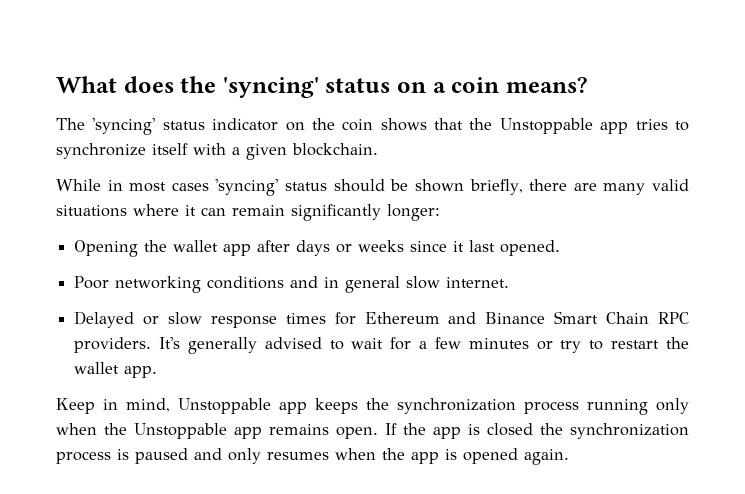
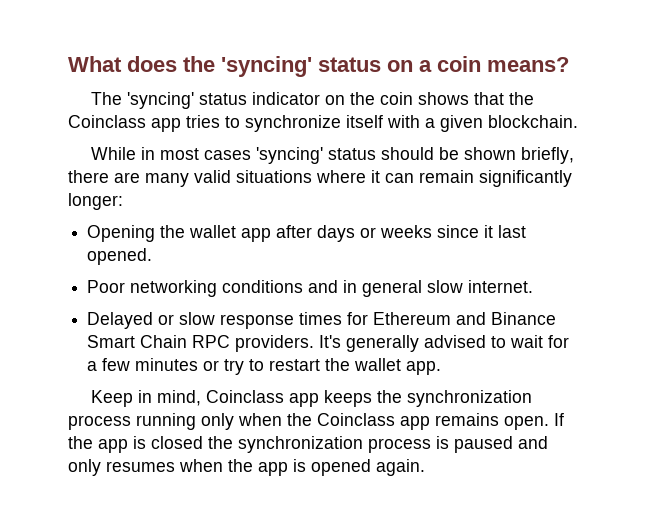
- The 'syncing' status indicator on the coin shows that the Unstoppable app tries to synchronize itself with a given blockchain.
+ The 'syncing' status indicator on the coin shows that the Coinclass app tries to synchronize itself with a given blockchain.
- Keep in mind, Unstoppable app keeps the synchronization process running only when the Unstoppable app remains open.
+ Keep in mind, Coinclass app keeps the synchronization process running only when the Coinclass app remains open.

